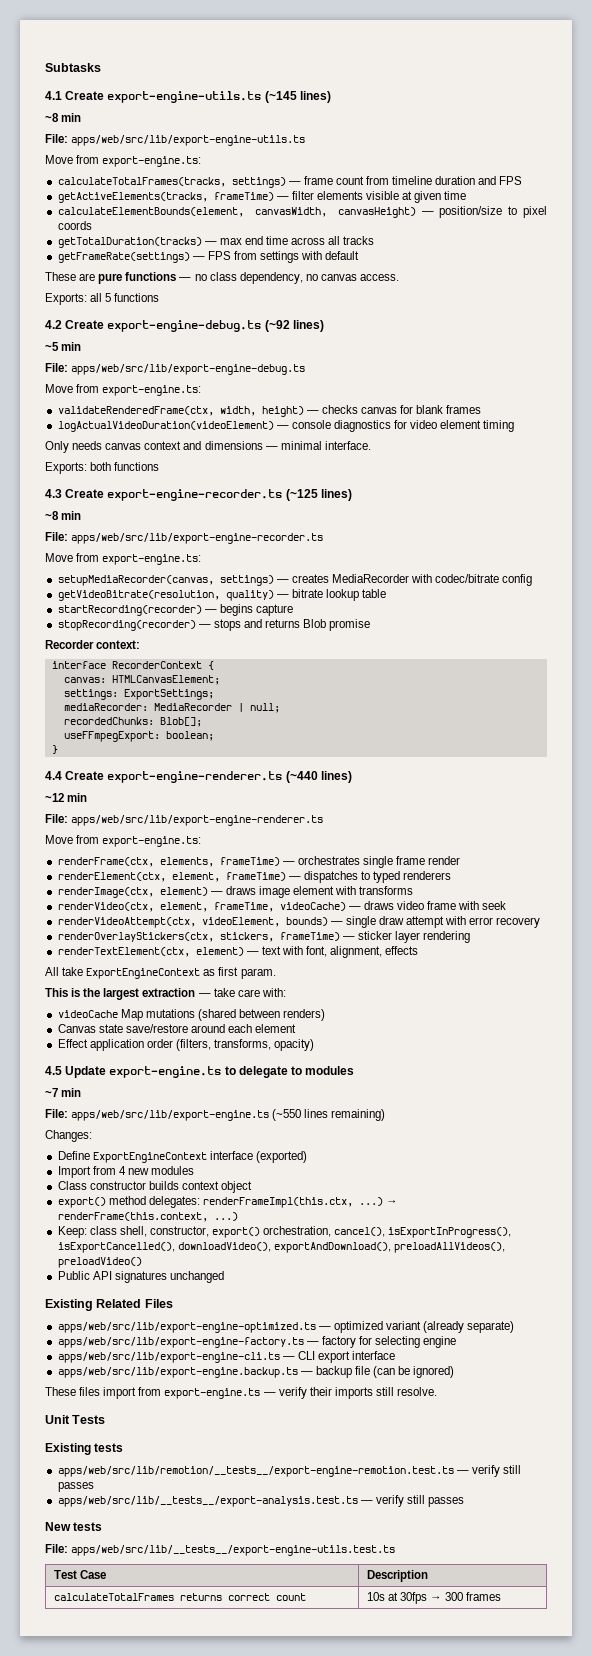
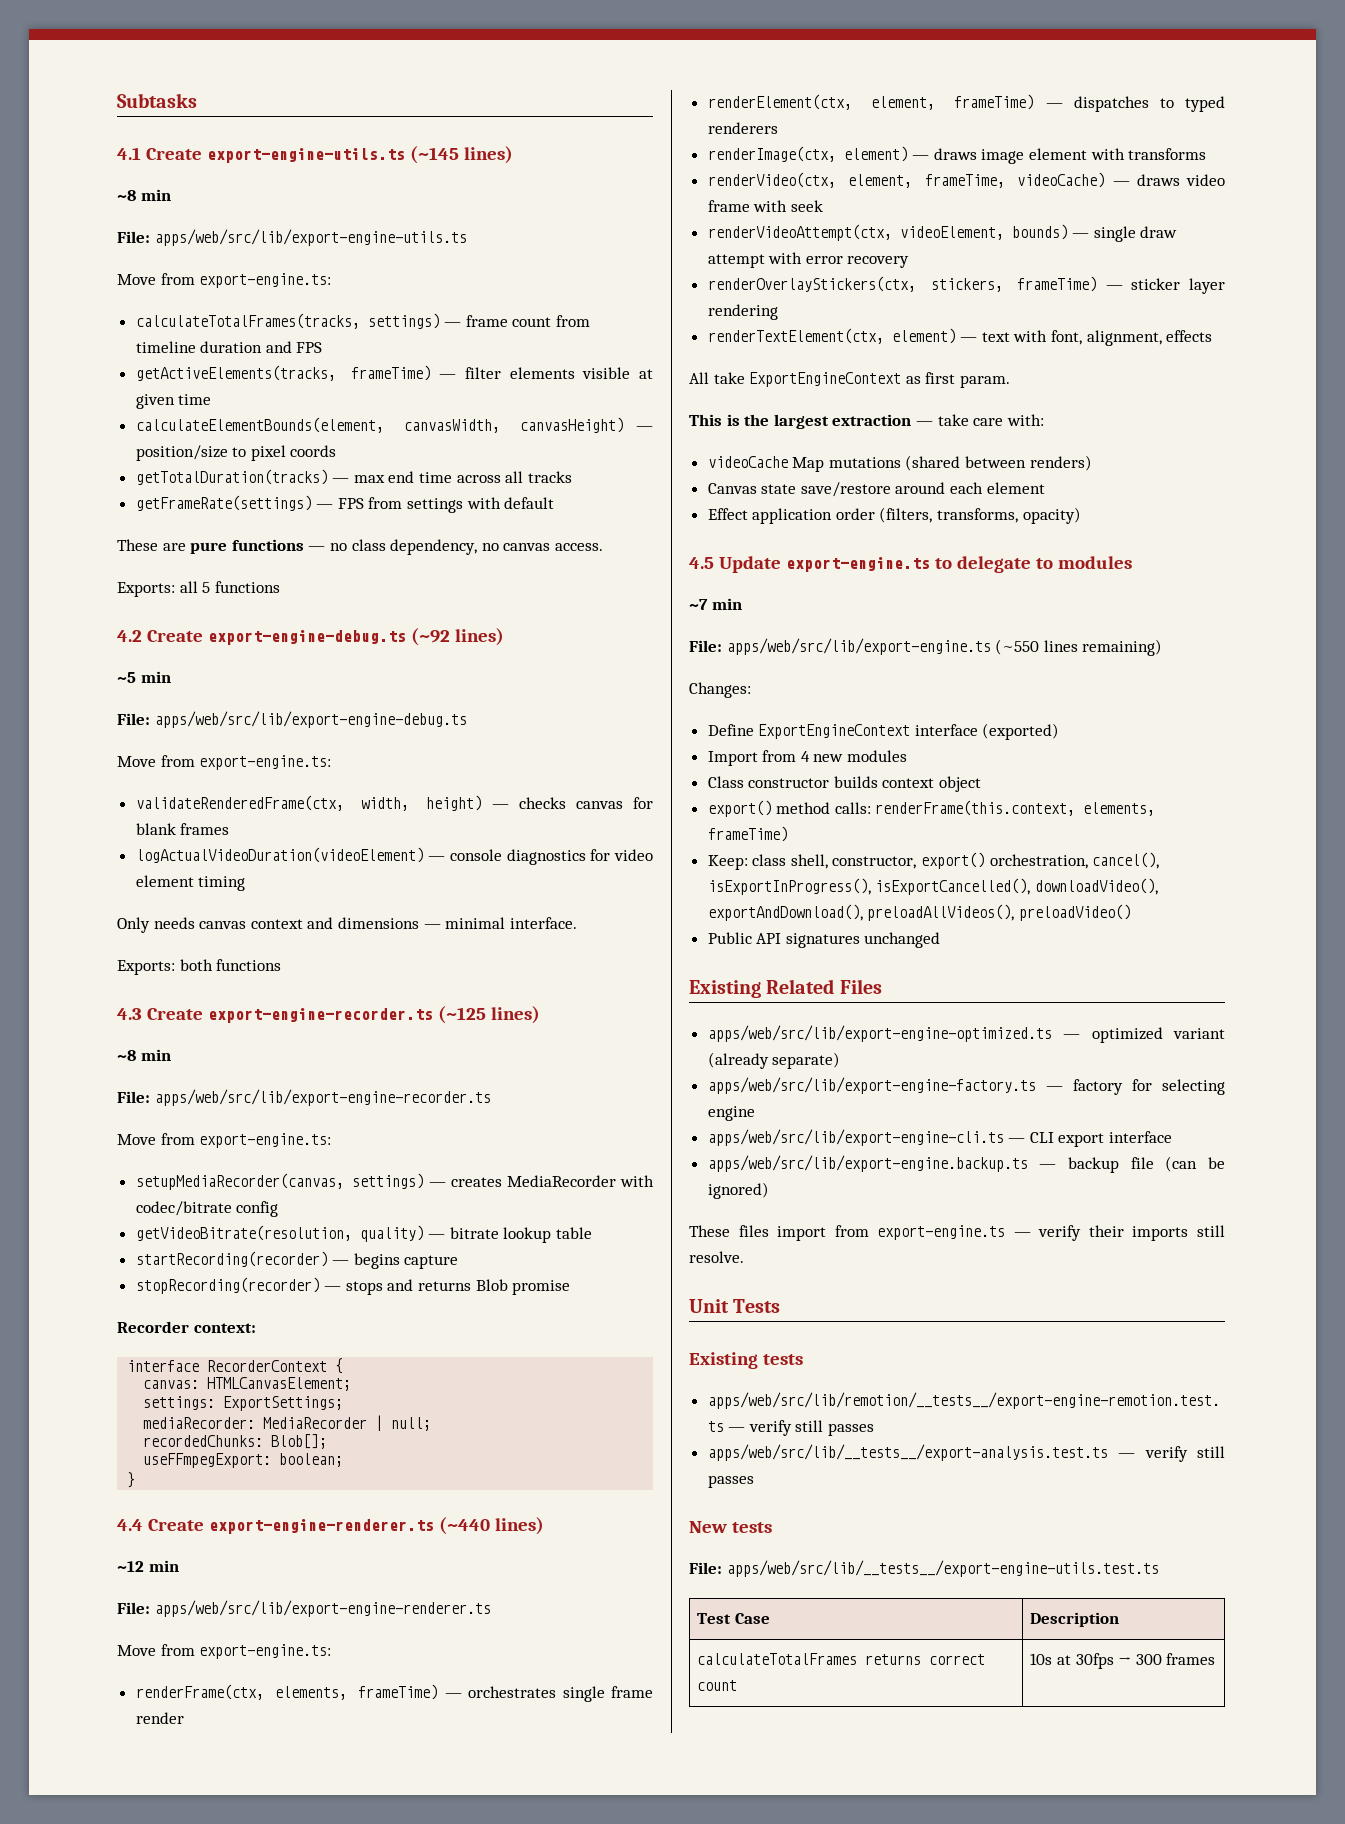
- export() method delegates: renderFrameImpl(this.ctx, ...) → renderFrame(this.context, ...)
+ export() method calls: renderFrame(this.context, elements, frameTime)

